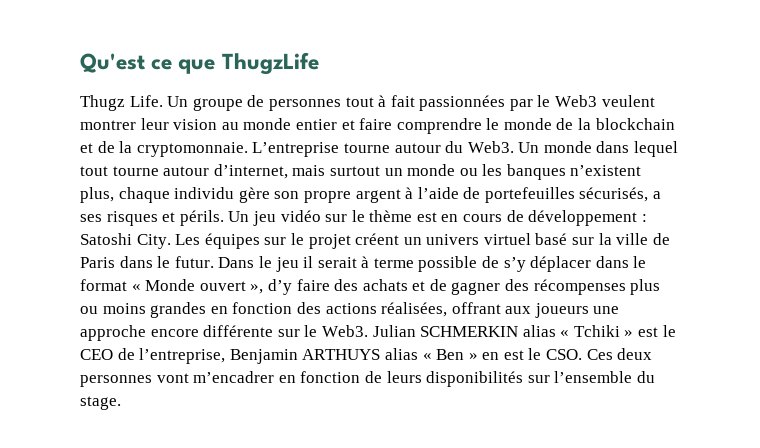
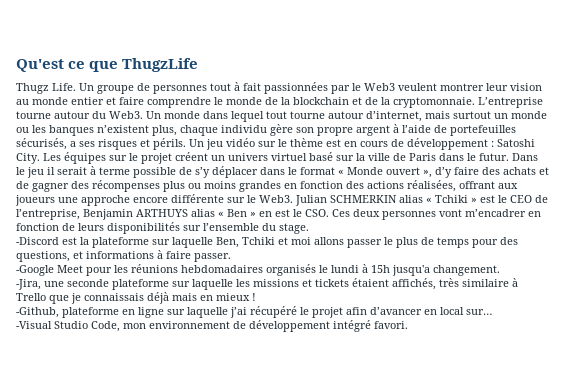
+ -Discord est la plateforme sur laquelle Ben, Tchiki et moi allons passer le plus de temps pour des questions, et informations à faire passer.
+ -Google Meet pour les réunions hebdomadaires organisés le lundi à 15h jusqu'a changement.
+ -Jira, une seconde plateforme sur laquelle les missions et tickets étaient affichés, très similaire à Trello que je connaissais déjà mais en mieux !
+ -Github, plateforme en ligne sur laquelle j’ai récupéré le projet afin d’avancer en local sur…
+ -Visual Studio Code, mon environnement de développement intégré favori.

